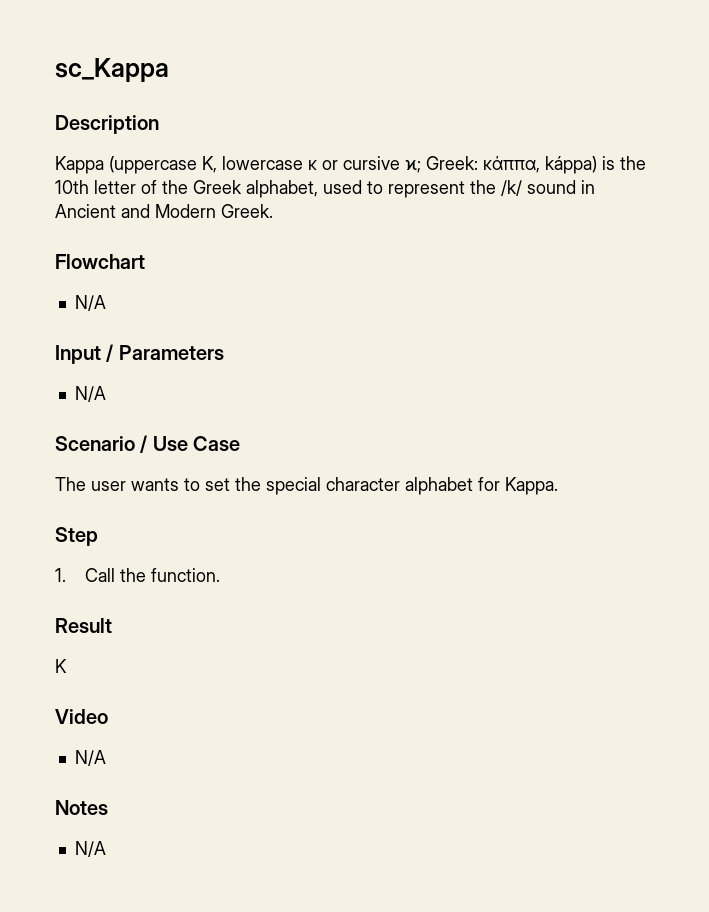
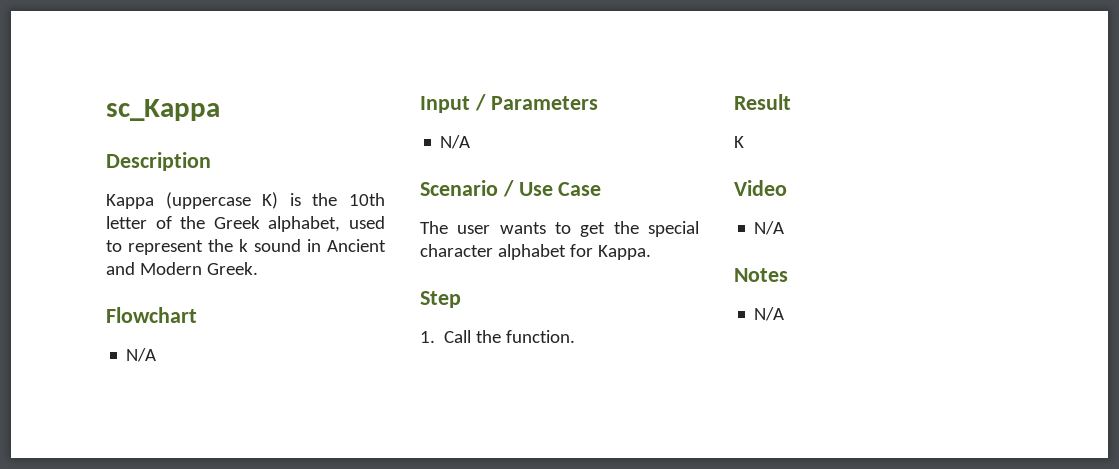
- Kappa (uppercase Κ, lowercase κ or cursive ϰ; Greek: κάππα, káppa) is the 10th letter of the Greek alphabet, used to represent the /k/ sound in Ancient and Modern Greek.
+ Kappa (uppercase Κ) is the 10th letter of the Greek alphabet, used to represent the k sound in Ancient and Modern Greek.
- The user wants to set the special character alphabet for Kappa.
+ The user wants to get the special character alphabet for Kappa.

